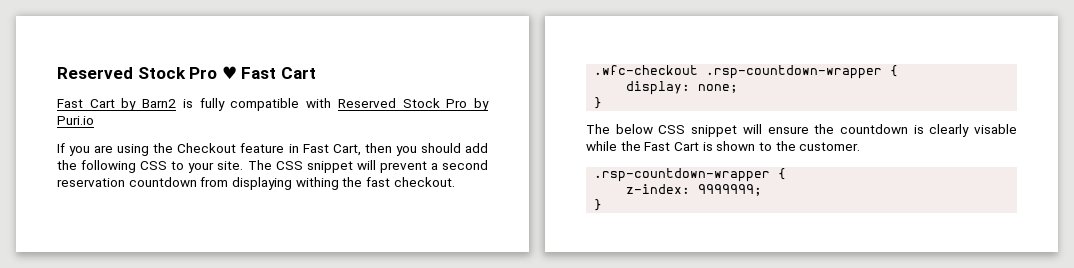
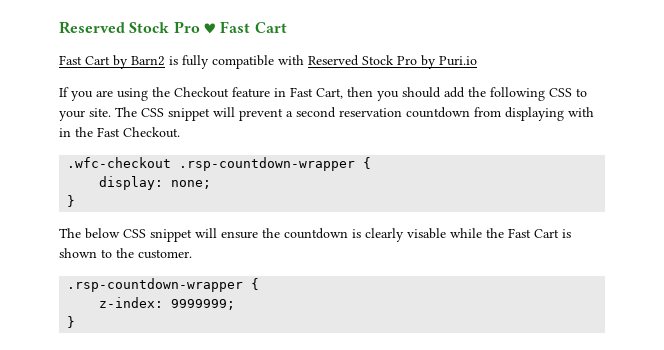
- The CSS snippet will prevent a second reservation countdown from displaying withing the fast checkout.
+ The CSS snippet will prevent a second reservation countdown from displaying with in the Fast Checkout.

